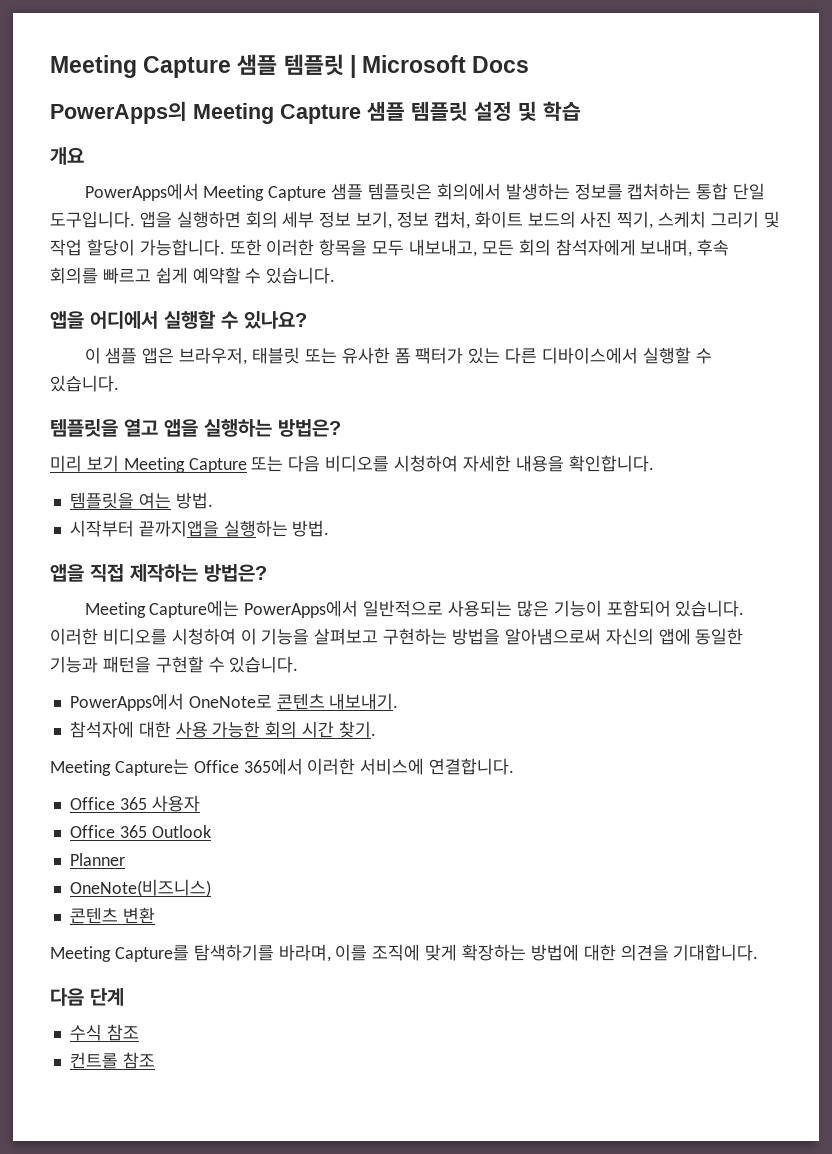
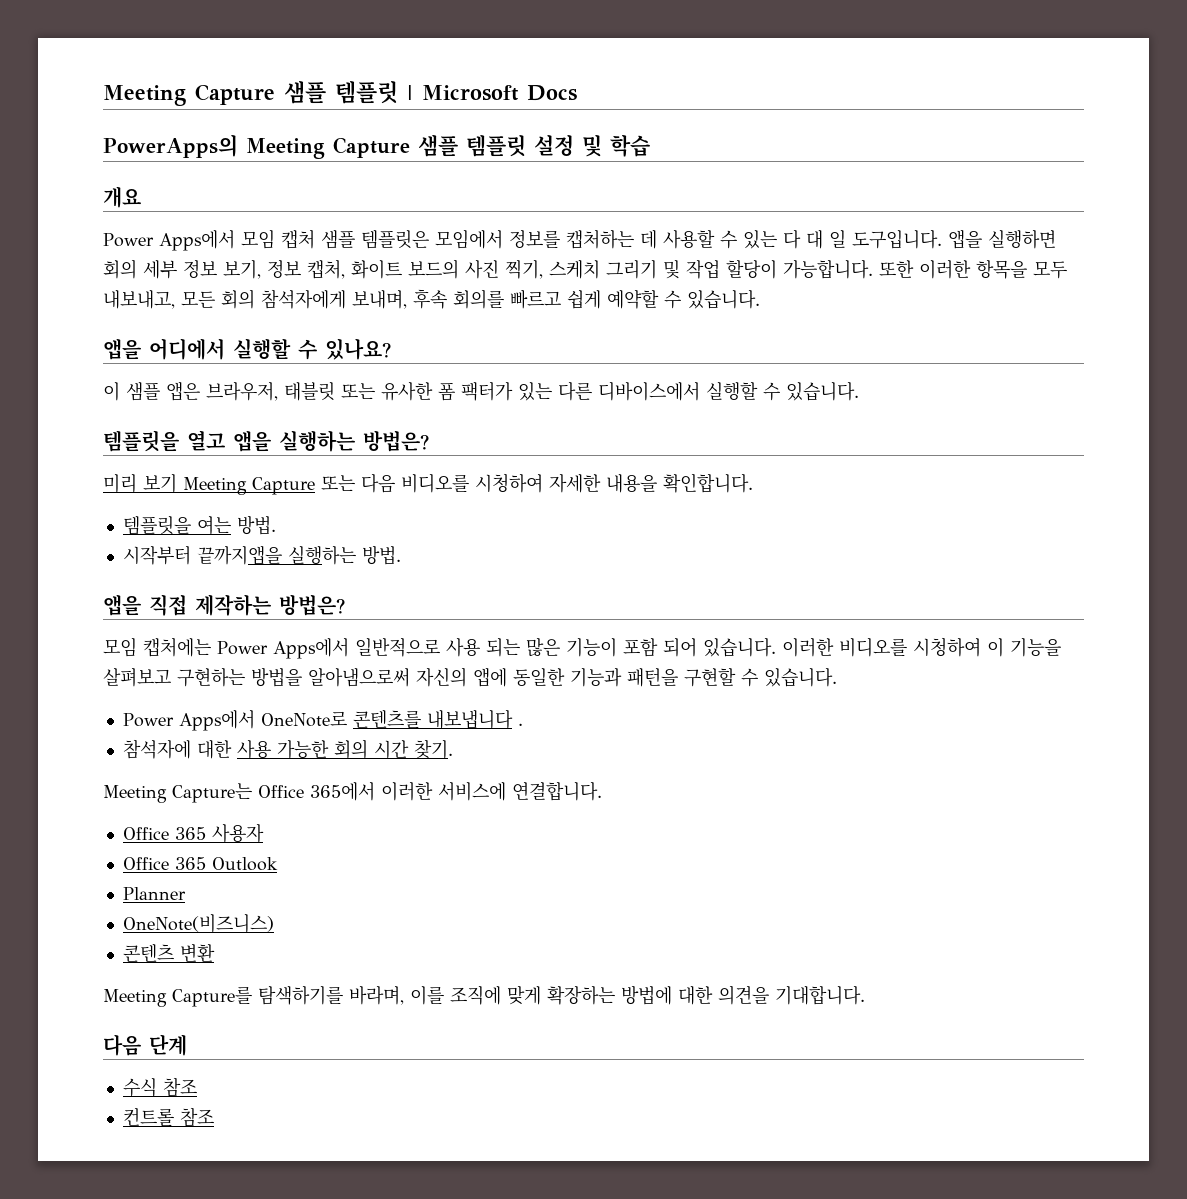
- PowerApps에서 Meeting Capture 샘플 템플릿은 회의에서 발생하는 정보를 캡처하는 통합 단일 도구입니다.
+ Power Apps에서 모임 캡처 샘플 템플릿은 모임에서 정보를 캡처하는 데 사용할 수 있는 다 대 일 도구입니다.
- Meeting Capture에는 PowerApps에서 일반적으로 사용되는 많은 기능이 포함되어 있습니다.
+ 모임 캡처에는 Power Apps에서 일반적으로 사용 되는 많은 기능이 포함 되어 있습니다.
- PowerApps에서 OneNote로 콘텐츠 내보내기.
+ Power Apps에서 OneNote로 콘텐츠를 내보냅니다 .

